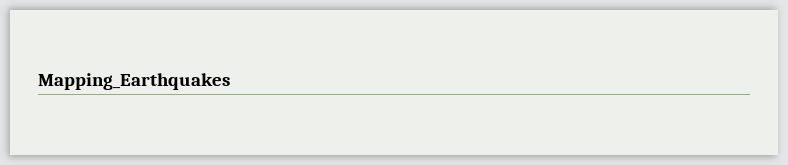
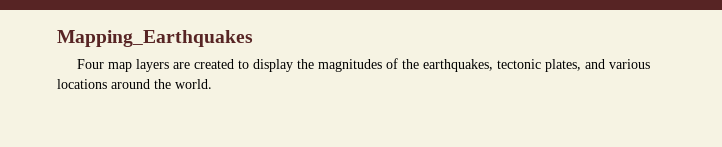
+ Four map layers are created to display the magnitudes of the earthquakes, tectonic plates, and various locations around the world.

